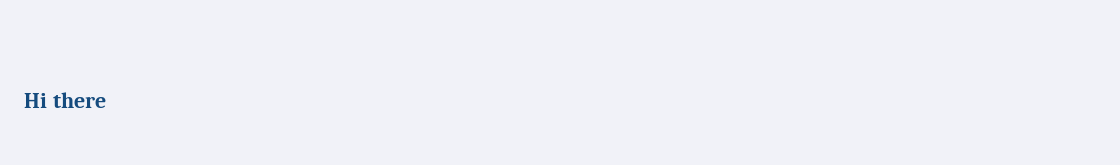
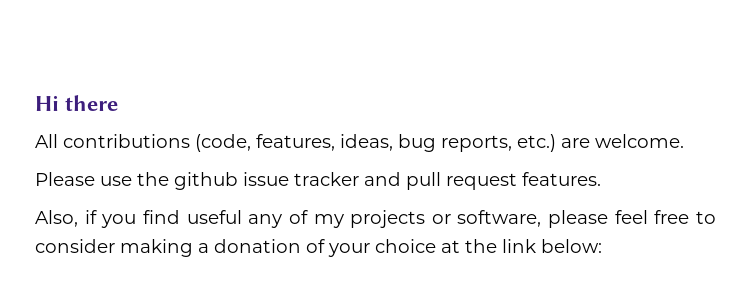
+ All contributions (code, features, ideas, bug reports, etc.) are welcome.
+ Please use the github issue tracker and pull request features.
+ Also, if you find useful any of my projects or software, please feel free to consider making a donation of your choice at the link below:

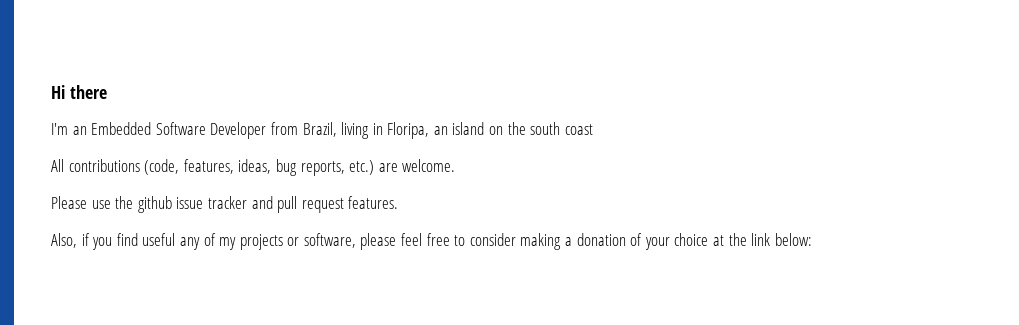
+ I'm an Embedded Software Developer from Brazil, living in Floripa, an island on the south coast

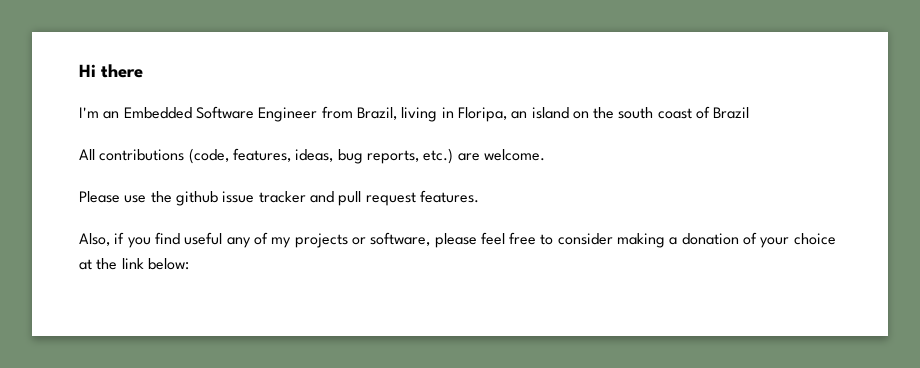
- I'm an Embedded Software Developer from Brazil, living in Floripa, an island on the south coast
+ I'm an Embedded Software Engineer from Brazil, living in Floripa, an island on the south coast of Brazil

